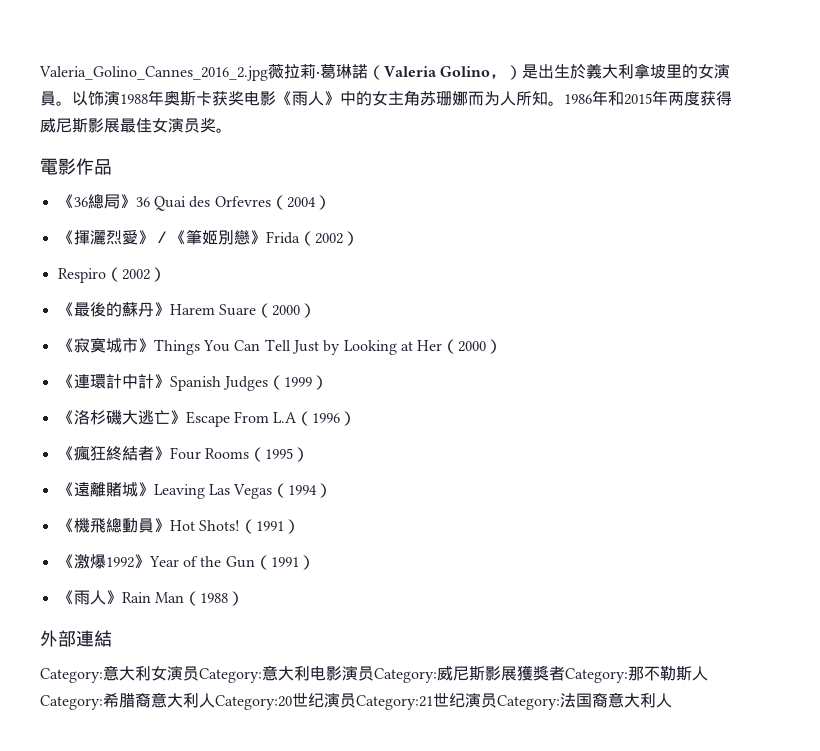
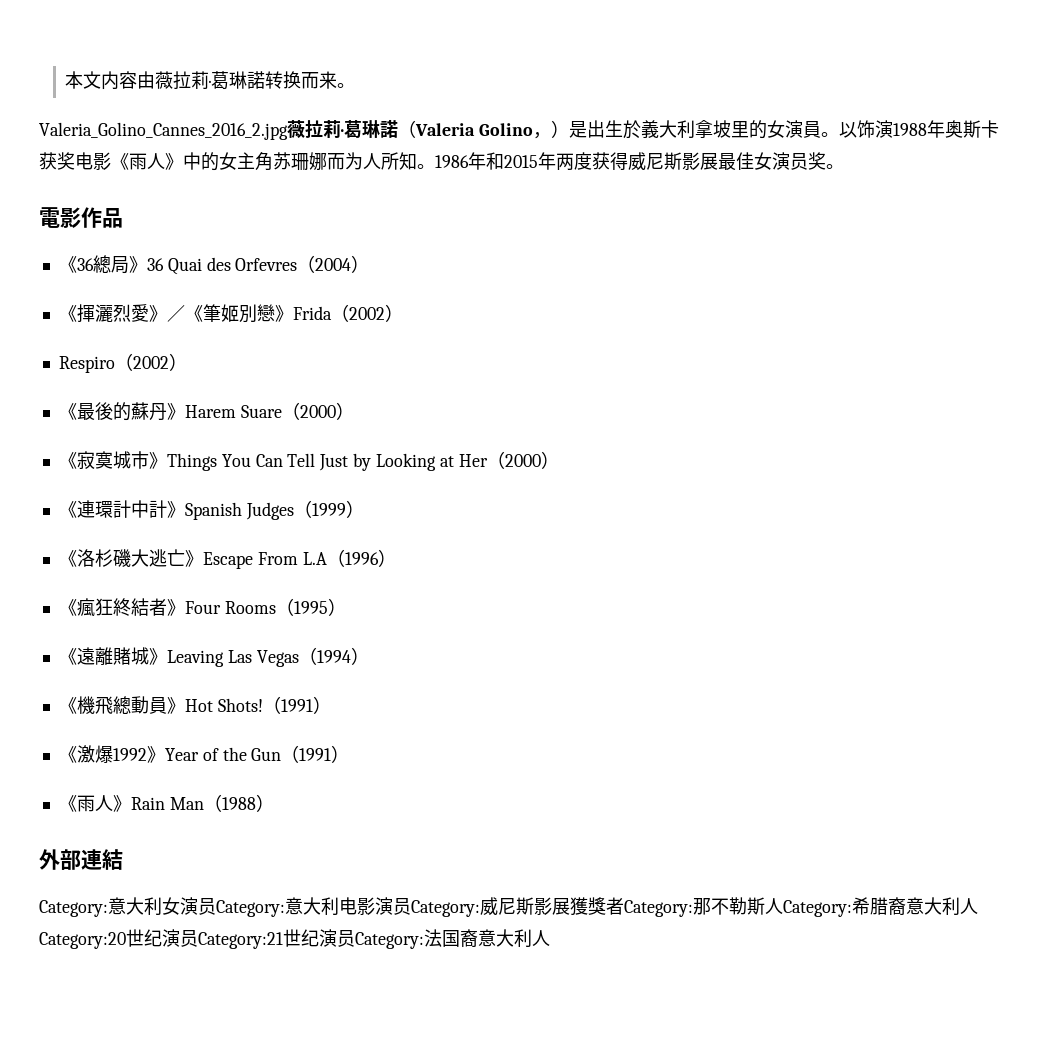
+ 本文内容由薇拉莉·葛琳諾转换而来。

